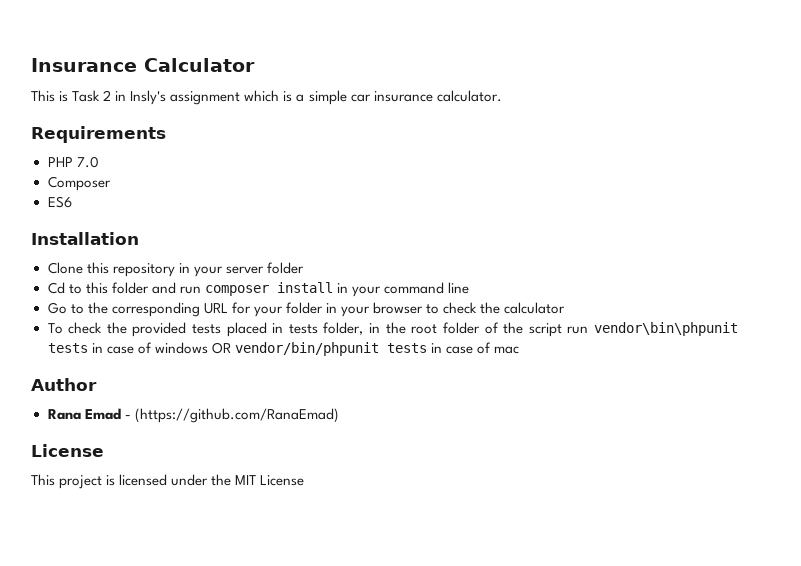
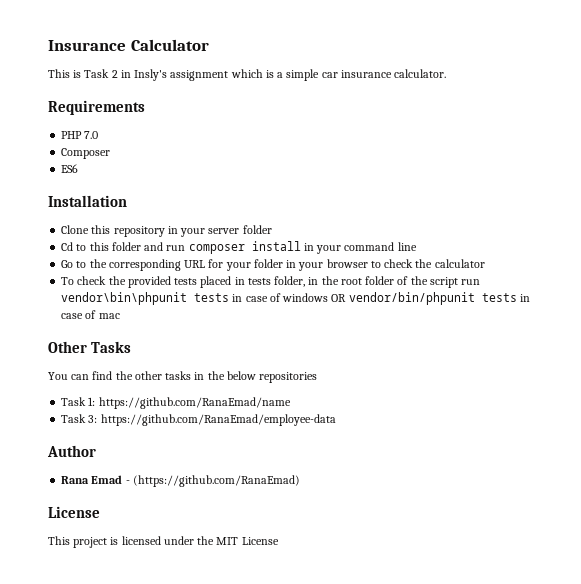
+ Other Tasks
+ You can find the other tasks in the below repositories
+ Task 1: https://github.com/RanaEmad/name
+ Task 3: https://github.com/RanaEmad/employee-data

